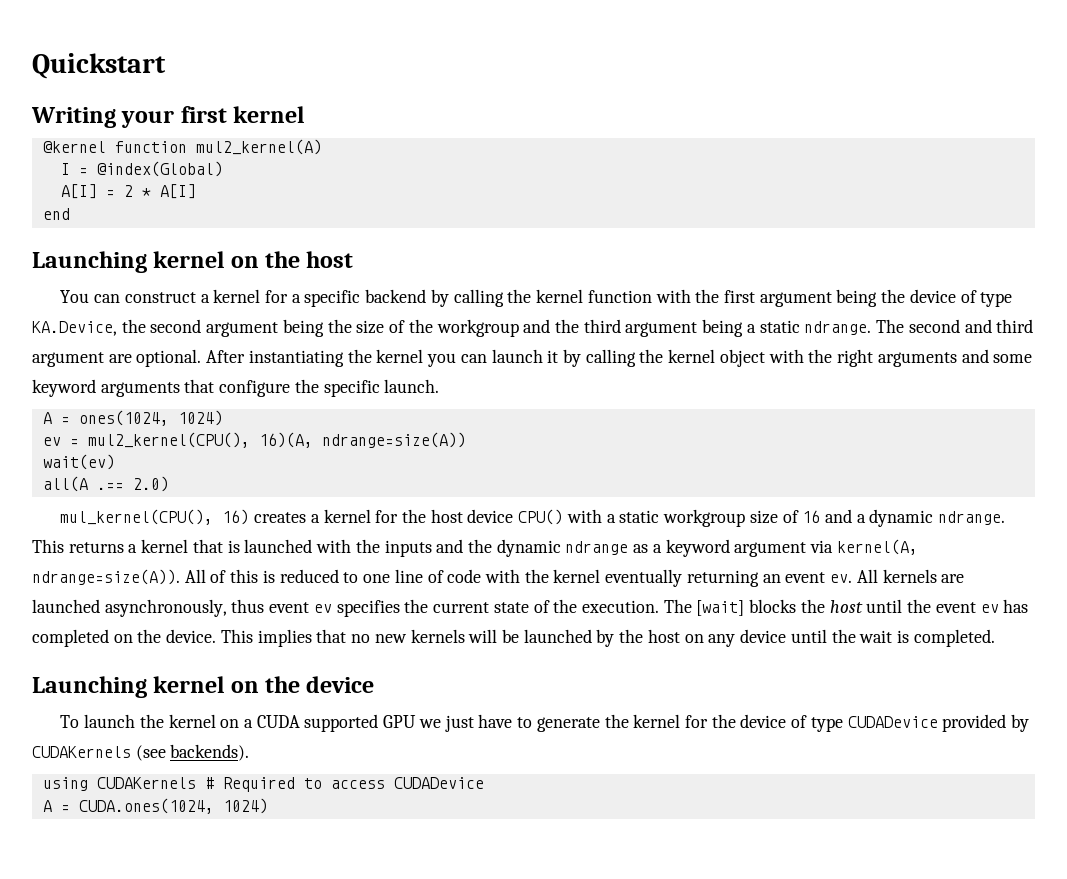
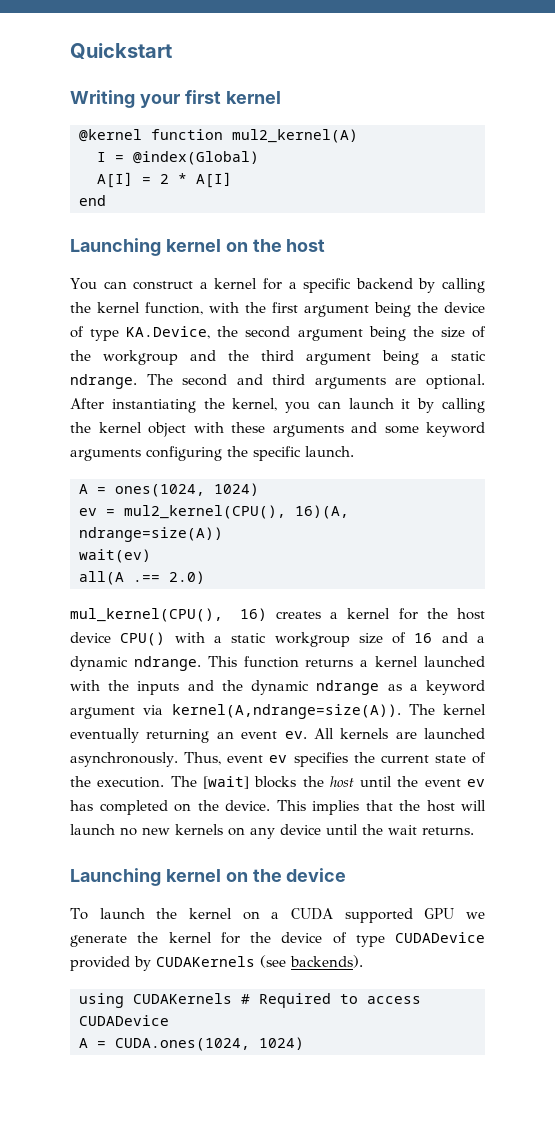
- You can construct a kernel for a specific backend by calling the kernel function with the first argument being the device of type KA.Device, the second argument being the size of the workgroup and the third argument being a static ndrange.
+ You can construct a kernel for a specific backend by calling the kernel function, with the first argument being the device of type KA.Device, the second argument being the size of the workgroup and the third argument being a static ndrange.
- The second and third argument are optional.
+ The second and third arguments are optional.
- After instantiating the kernel you can launch it by calling the kernel object with the right arguments and some keyword arguments that configure the specific launch.
+ After instantiating the kernel, you can launch it by calling the kernel object with these arguments and some keyword arguments configuring the specific launch.
- This returns a kernel that is launched with the inputs and the dynamic ndrange as a keyword argument via kernel(A, ndrange=size(A)). All of this is reduced to one line of code with the kernel eventually returning an event ev.
+ This function returns a kernel launched with the inputs and the dynamic ndrange as a keyword argument via kernel(A,ndrange=size(A)). The kernel eventually returning an event ev.
- All kernels are launched asynchronously, thus event ev specifies the current state of the execution.
+ All kernels are launched asynchronously. Thus, event ev specifies the current state of the execution.
- This implies that no new kernels will be launched by the host on any device until the wait is completed.
+ This implies that the host will launch no new kernels on any device until the wait returns.
- To launch the kernel on a CUDA supported GPU we just have to generate the kernel for the device of type CUDADevice provided by CUDAKernels (see backends).
+ To launch the kernel on a CUDA supported GPU we generate the kernel for the device of type CUDADevice provided by CUDAKernels (see backends).

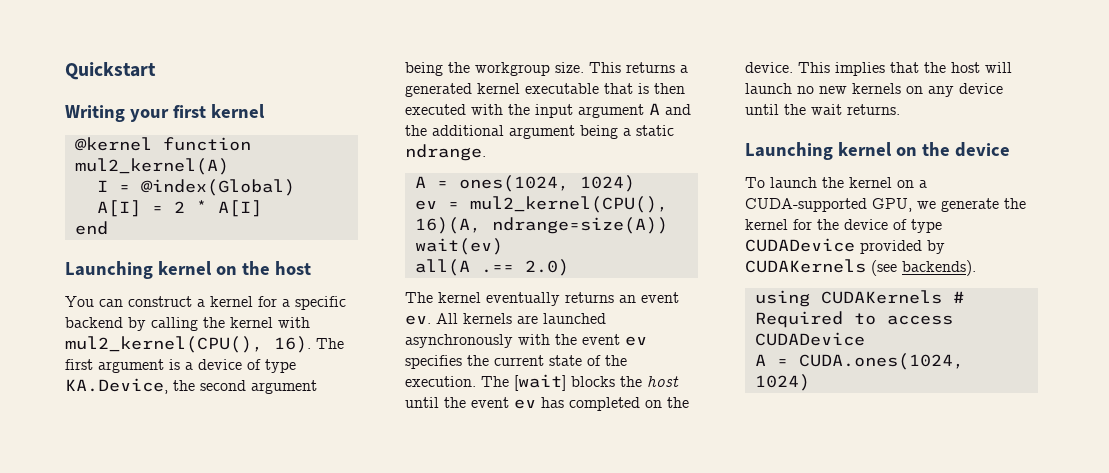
- You can construct a kernel for a specific backend by calling the kernel function, with the first argument being the device of type KA.Device, the second argument being the size of the workgroup and the third argument being a static ndrange. The second and third arguments are optional. After instantiating the kernel, you can launch it by calling the kernel object with these arguments and some keyword arguments configuring the specific launch.
+ You can construct a kernel for a specific backend by calling the kernel with mul2_kernel(CPU(), 16). The first argument is a device of type KA.Device, the second argument being the workgroup size. This returns a generated kernel executable that is then executed with the input argument A and the additional argument being a static ndrange.
- mul_kernel(CPU(), 16) creates a kernel for the host device CPU() with a static workgroup size of 16 and a dynamic ndrange. This function returns a kernel launched with the inputs and the dynamic ndrange as a keyword argument via kernel(A,ndrange=size(A)). The kernel eventually returning an event ev.
+ The kernel eventually returns an event ev.
- All kernels are launched asynchronously. Thus, event ev specifies the current state of the execution.
+ All kernels are launched asynchronously with the event ev specifies the current state of the execution.
- To launch the kernel on a CUDA supported GPU we generate the kernel for the device of type CUDADevice provided by CUDAKernels (see backends).
+ To launch the kernel on a CUDA-supported GPU, we generate the kernel for the device of type CUDADevice provided by CUDAKernels (see backends).

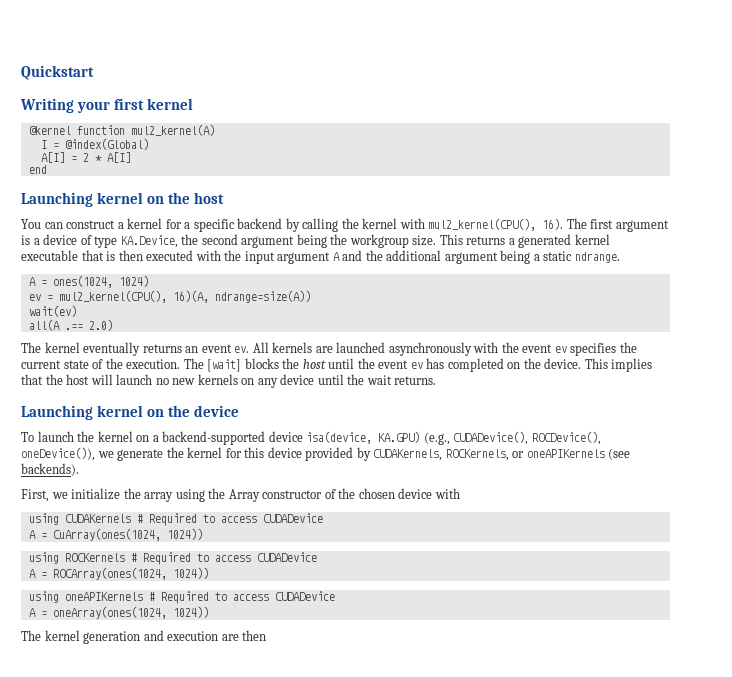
- To launch the kernel on a CUDA-supported GPU, we generate the kernel for the device of type CUDADevice provided by CUDAKernels (see backends).
+ To launch the kernel on a backend-supported device isa(device, KA.GPU) (e.g., CUDADevice(), ROCDevice(), oneDevice()), we generate the kernel for this device provided by CUDAKernels, ROCKernels, or oneAPIKernels (see backends).
+ First, we initialize the array using the Array constructor of the chosen device with
- A = CUDA.ones(1024, 1024)
+ A = CuArray(ones(1024, 1024))
+ using ROCKernels # Required to access CUDADevice
+ A = ROCArray(ones(1024, 1024))
+ using oneAPIKernels # Required to access CUDADevice
+ A = oneArray(ones(1024, 1024))
+ The kernel generation and execution are then

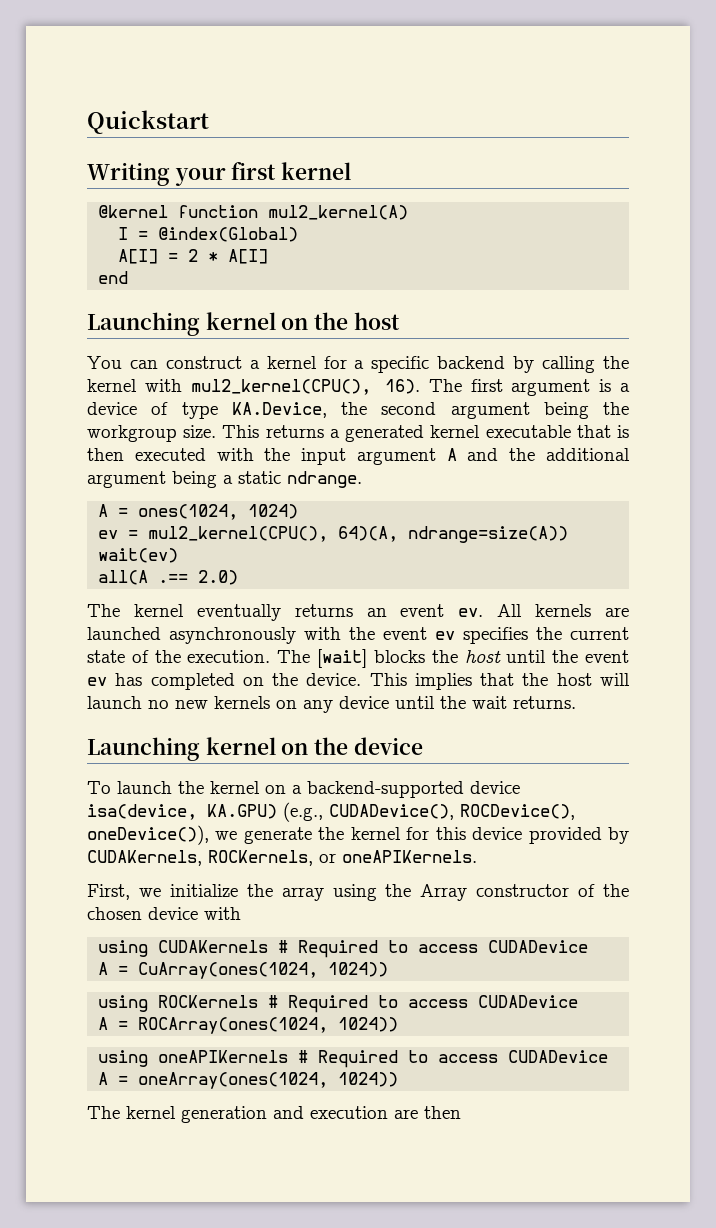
- ev = mul2_kernel(CPU(), 16)(A, ndrange=size(A))
+ ev = mul2_kernel(CPU(), 64)(A, ndrange=size(A))
- To launch the kernel on a backend-supported device isa(device, KA.GPU) (e.g., CUDADevice(), ROCDevice(), oneDevice()), we generate the kernel for this device provided by CUDAKernels, ROCKernels, or oneAPIKernels (see backends).
+ To launch the kernel on a backend-supported device isa(device, KA.GPU) (e.g., CUDADevice(), ROCDevice(), oneDevice()), we generate the kernel for this device provided by CUDAKernels, ROCKernels, or oneAPIKernels.

